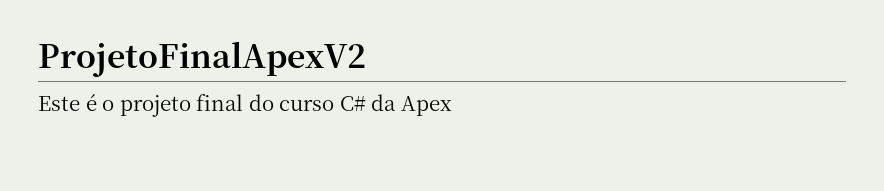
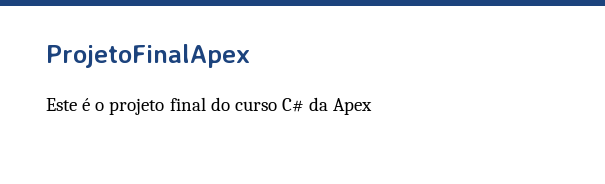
- ProjetoFinalApexV2
+ ProjetoFinalApex

